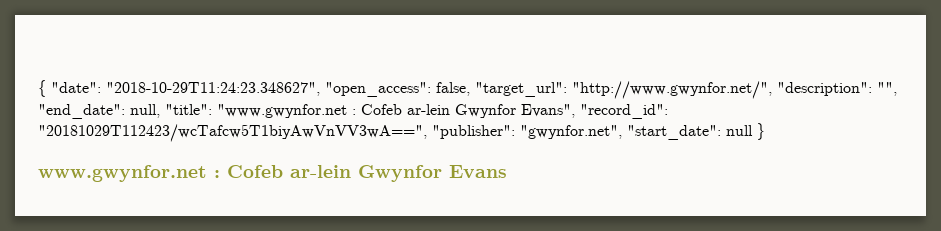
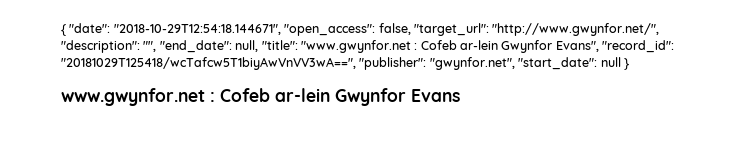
- { "date": "2018-10-29T11:24:23.348627", "open_access": false, "target_url": "http://www.gwynfor.net/", "description": "", "end_date": null, "title": "www.gwynfor.net : Cofeb ar-lein Gwynfor Evans", "record_id": "20181029T112423/wcTafcw5T1biyAwVnVV3wA==", "publisher": "gwynfor.net", "start_date": null }
+ { "date": "2018-10-29T12:54:18.144671", "open_access": false, "target_url": "http://www.gwynfor.net/", "description": "", "end_date": null, "title": "www.gwynfor.net : Cofeb ar-lein Gwynfor Evans", "record_id": "20181029T125418/wcTafcw5T1biyAwVnVV3wA==", "publisher": "gwynfor.net", "start_date": null }

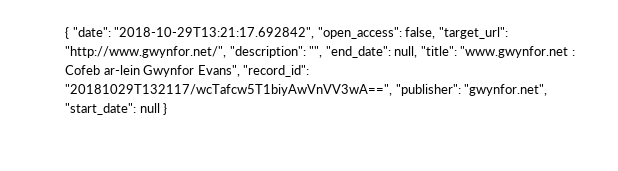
- { "date": "2018-10-29T12:54:18.144671", "open_access": false, "target_url": "http://www.gwynfor.net/", "description": "", "end_date": null, "title": "www.gwynfor.net : Cofeb ar-lein Gwynfor Evans", "record_id": "20181029T125418/wcTafcw5T1biyAwVnVV3wA==", "publisher": "gwynfor.net", "start_date": null }
+ { "date": "2018-10-29T13:21:17.692842", "open_access": false, "target_url": "http://www.gwynfor.net/", "description": "", "end_date": null, "title": "www.gwynfor.net : Cofeb ar-lein Gwynfor Evans", "record_id": "20181029T132117/wcTafcw5T1biyAwVnVV3wA==", "publisher": "gwynfor.net", "start_date": null }
- www.gwynfor.net : Cofeb ar-lein Gwynfor Evans

